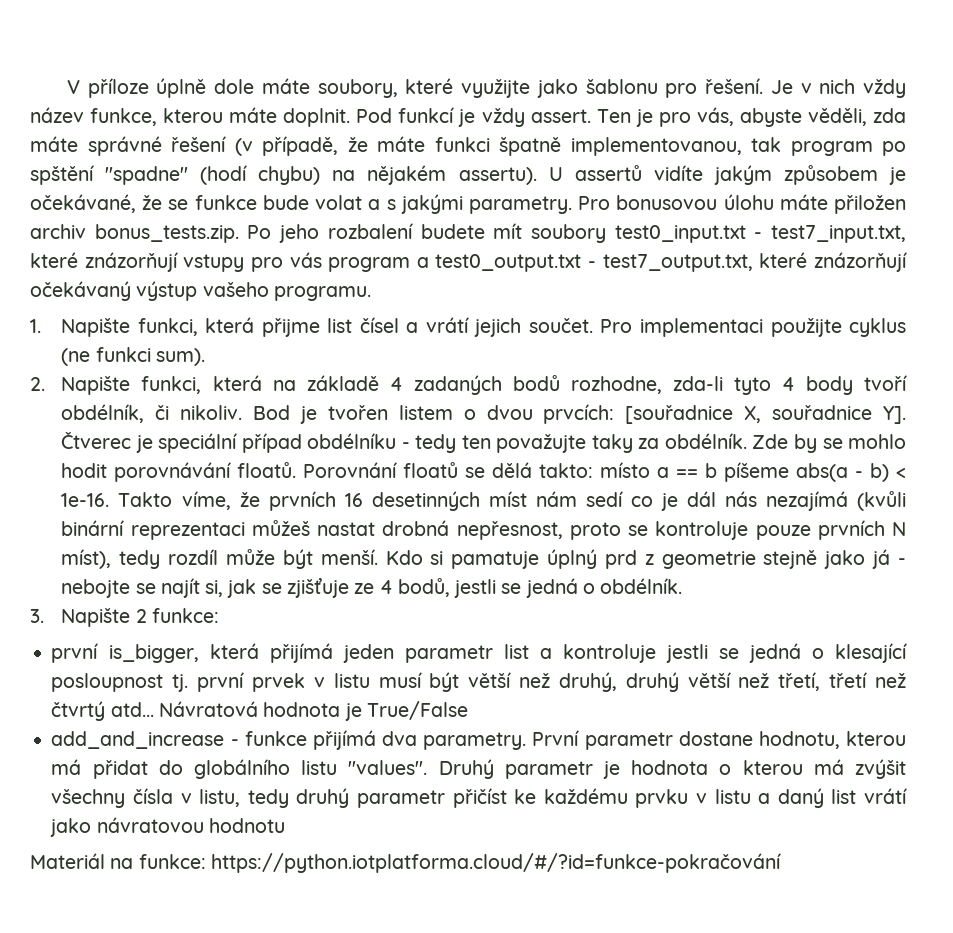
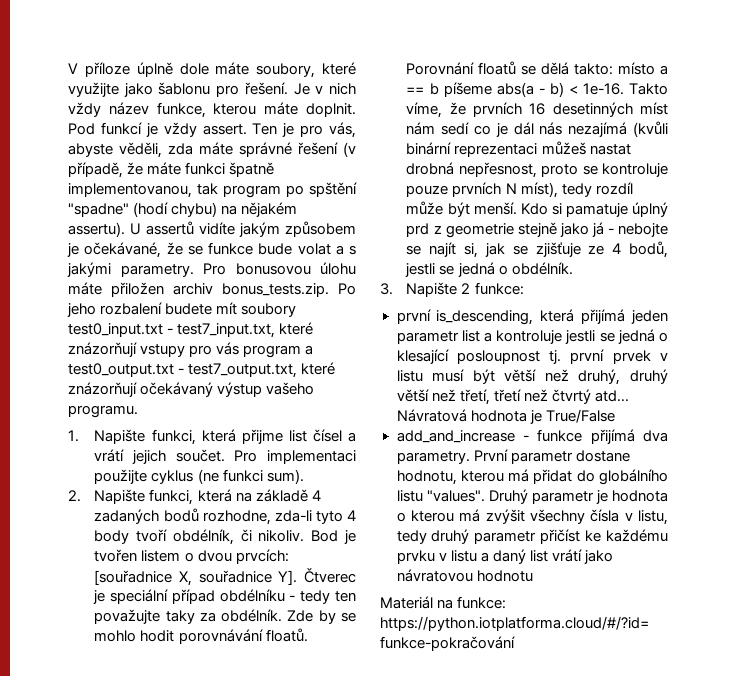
- první is_bigger, která přijímá jeden parametr list a kontroluje jestli se jedná o klesající posloupnost tj. první prvek v listu musí být větší než druhý, druhý větší než třetí, třetí než čtvrtý atd...
+ první is_descending, která přijímá jeden parametr list a kontroluje jestli se jedná o klesající posloupnost tj. první prvek v listu musí být větší než druhý, druhý větší než třetí, třetí než čtvrtý atd...

